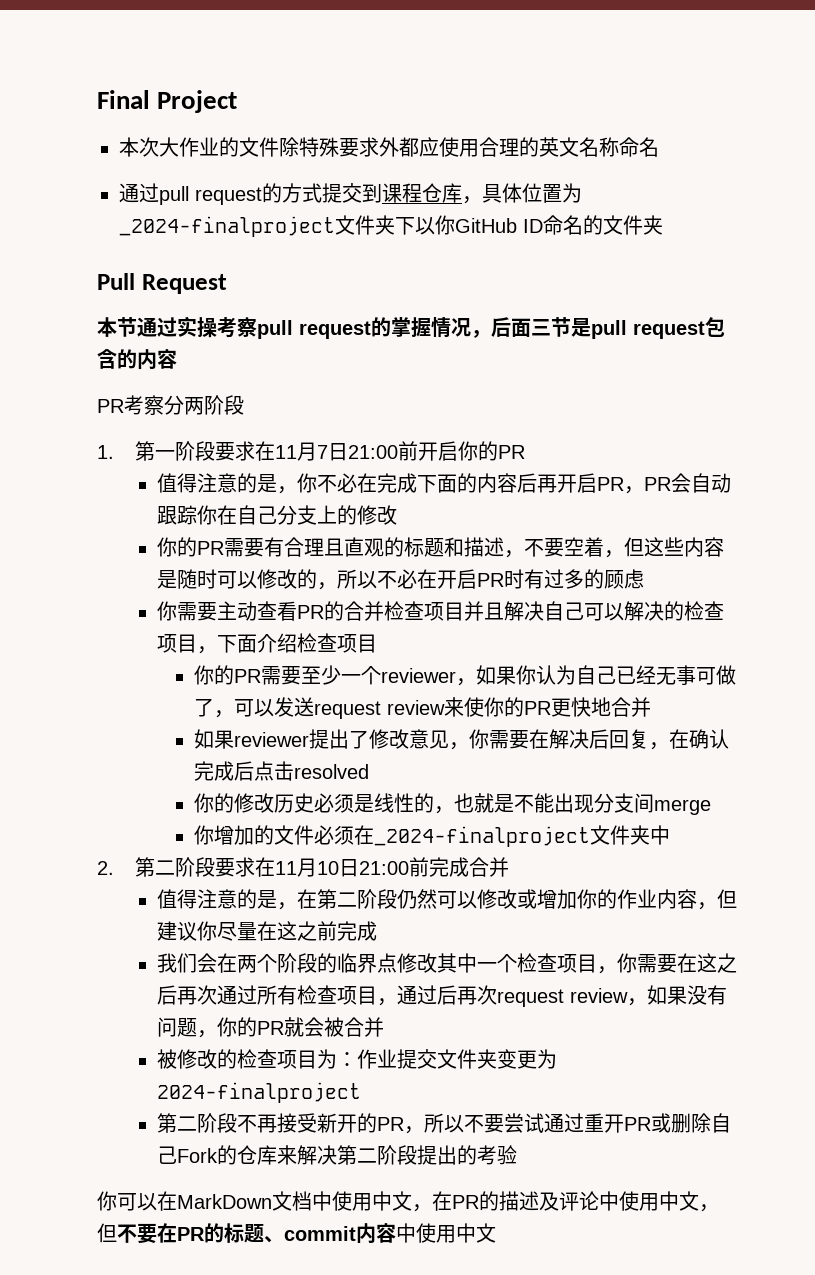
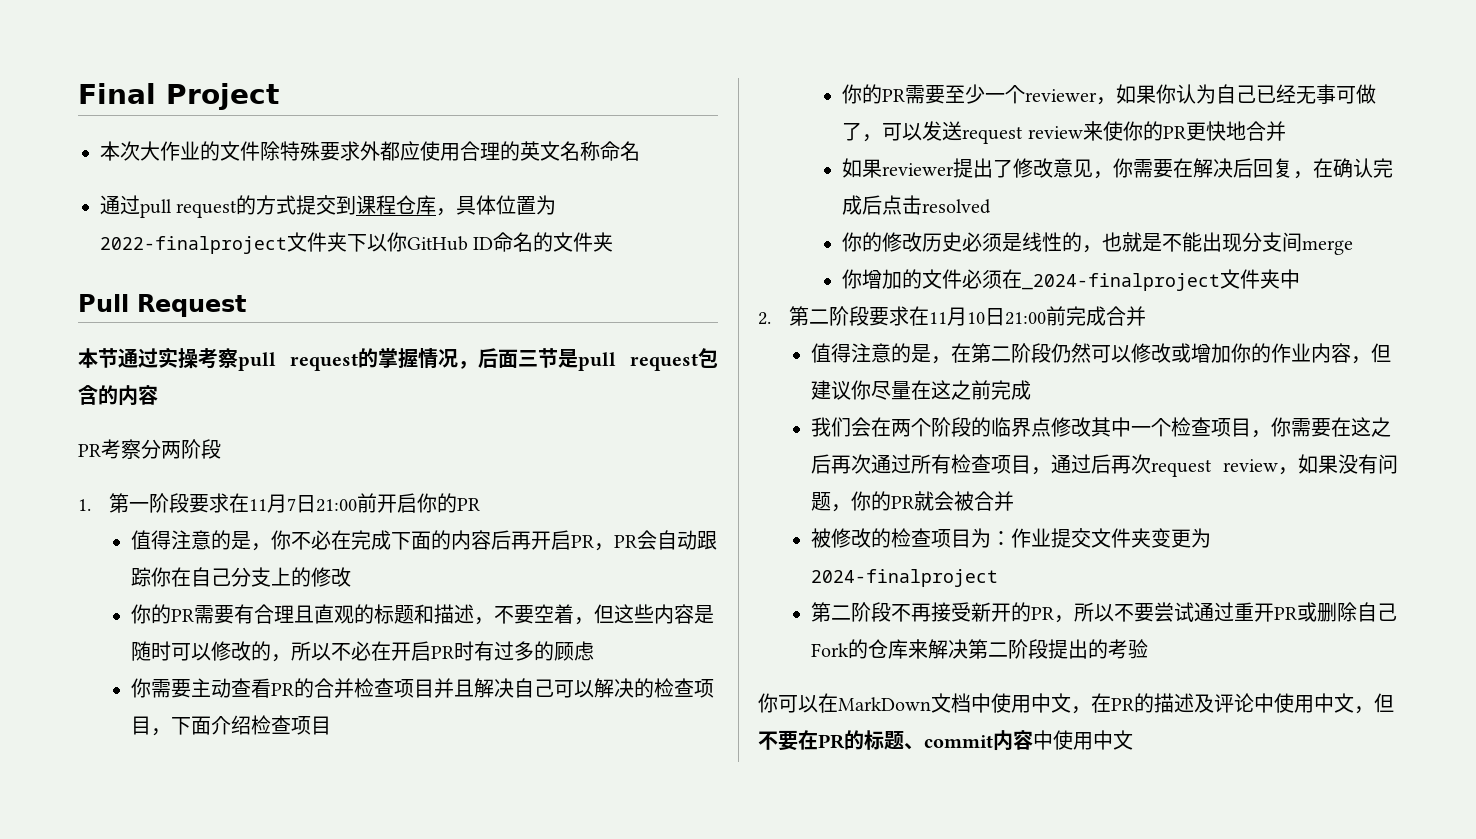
- 通过pull request的方式提交到课程仓库，具体位置为_2024-finalproject文件夹下以你GitHub ID命名的文件夹
+ 通过pull request的方式提交到课程仓库，具体位置为2022-finalproject文件夹下以你GitHub ID命名的文件夹

